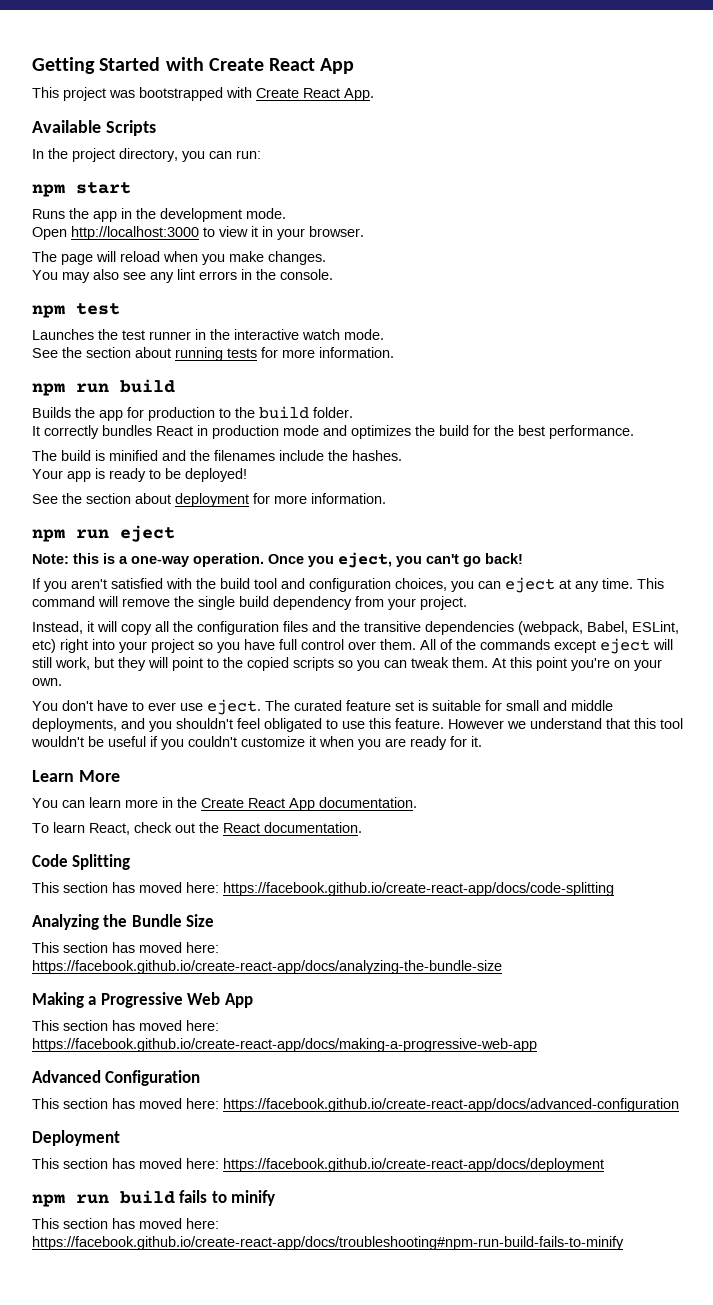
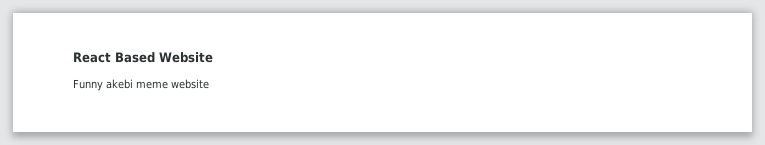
- Getting Started with Create React App
- This project was bootstrapped with Create React App.
- Available Scripts
- In the project directory, you can run:
- npm start
- Runs the app in the development mode.
- Open http://localhost:3000 to view it in your browser.
- The page will reload when you make changes.
- You may also see any lint errors in the console.
- npm test
- Launches the test runner in the interactive watch mode.
- See the section about running tests for more information.
- npm run build
- Builds the app for production to the build folder.
- It correctly bundles React in production mode and optimizes the build for the best performance.
- The build is minified and the filenames include the hashes.
- Your app is ready to be deployed!
- See the section about deployment for more information.
- npm run eject
- Note: this is a one-way operation. Once you eject, you can't go back!
- If you aren't satisfied with the build tool and configuration choices, you can eject at any time. This command will remove the single build dependency from your project.
- Instead, it will copy all the configuration files and the transitive dependencies (webpack, Babel, ESLint, etc) right into your project so you have full control over them. All of the commands except eject will still work, but they will point to the copied scripts so you can tweak them. At this point you're on your own.
- You don't have to ever use eject. The curated feature set is suitable for small and middle deployments, and you shouldn't feel obligated to use this feature. However we understand that this tool wouldn't be useful if you couldn't customize it when you are ready for it.
- Learn More
- You can learn more in the Create React App documentation.
- To learn React, check out the React documentation.
- Code Splitting
- This section has moved here: https://facebook.github.io/create-react-app/docs/code-splitting
- Analyzing the Bundle Size
- This section has moved here: https://facebook.github.io/create-react-app/docs/analyzing-the-bundle-size
- Making a Progressive Web App
- This section has moved here: https://facebook.github.io/create-react-app/docs/making-a-progressive-web-app
- Advanced Configuration
- This section has moved here: https://facebook.github.io/create-react-app/docs/advanced-configuration
- Deployment
- This section has moved here: https://facebook.github.io/create-react-app/docs/deployment
- npm run build fails to minify
- This section has moved here: https://facebook.github.io/create-react-app/docs/troubleshooting#npm-run-build-fails-to-minify
+ React Based Website
+ Funny akebi meme website

